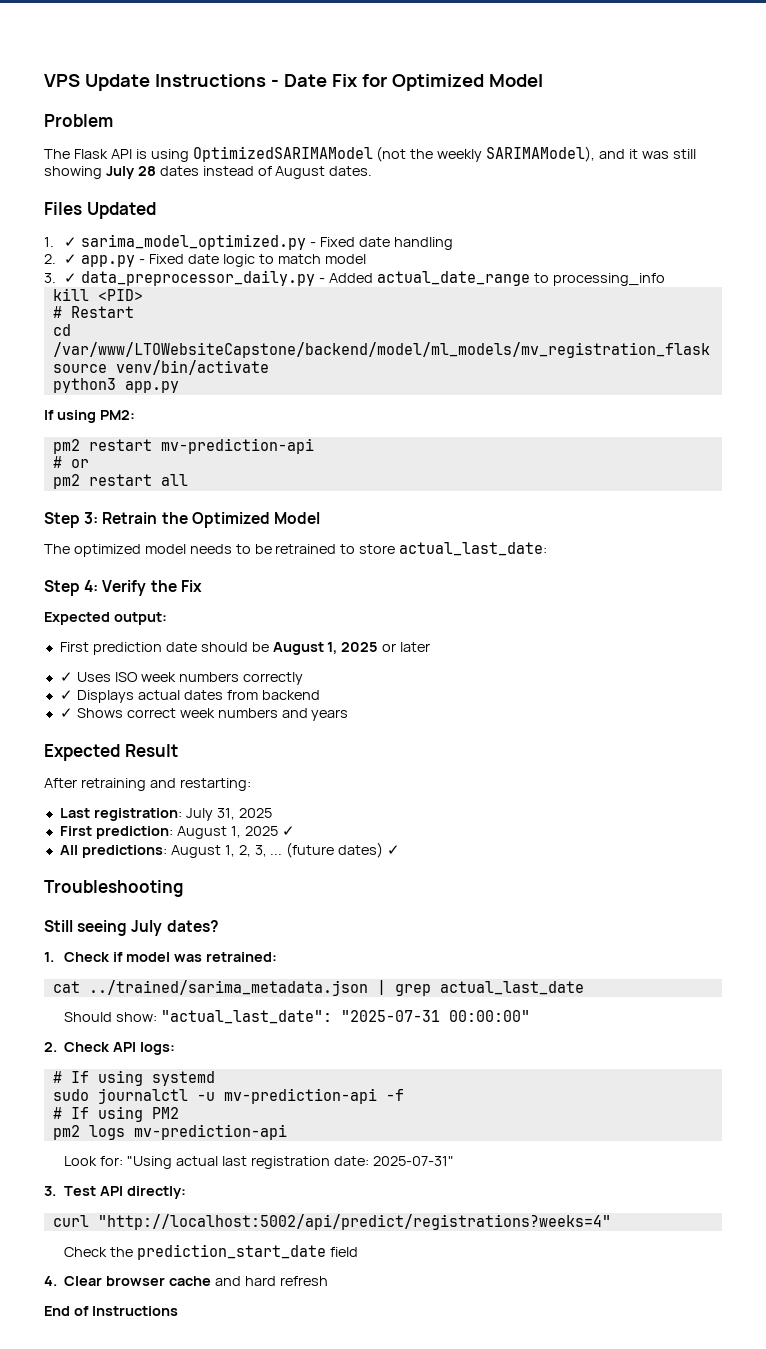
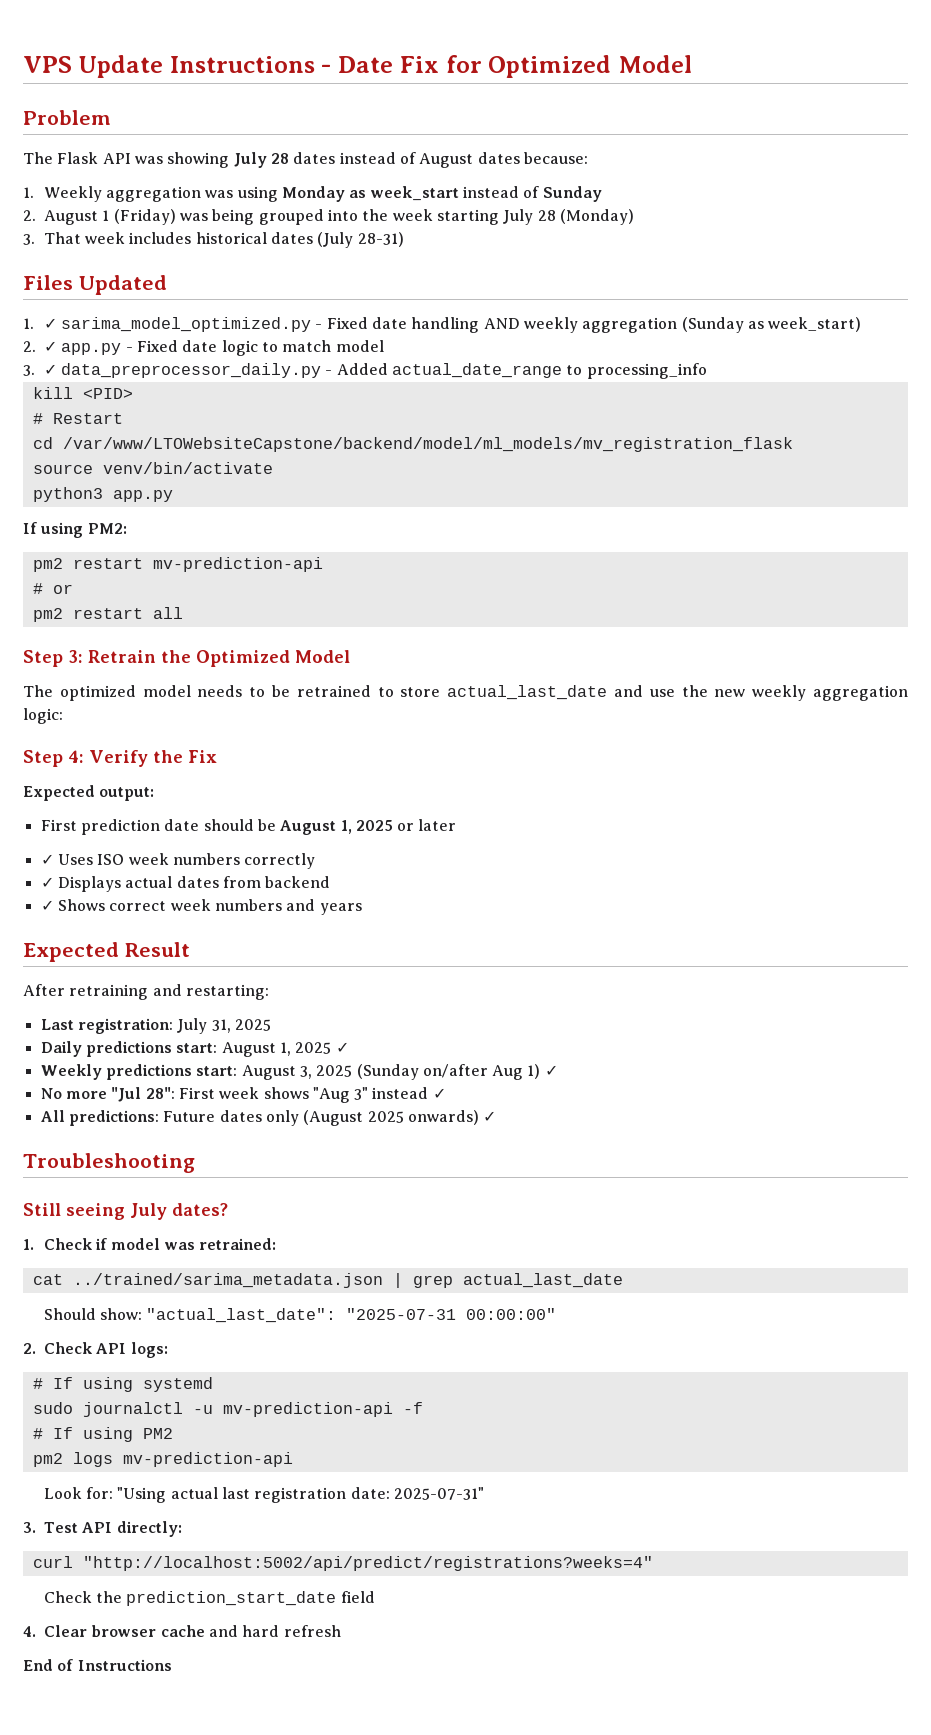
- The Flask API is using OptimizedSARIMAModel (not the weekly SARIMAModel), and it was still showing July 28 dates instead of August dates.
+ The Flask API was showing July 28 dates instead of August dates because:
+ 1. Weekly aggregation was using Monday as week_start instead of Sunday
+ 2. August 1 (Friday) was being grouped into the week starting July 28 (Monday)
+ 3. That week includes historical dates (July 28-31)
- 1. ✓ sarima_model_optimized.py - Fixed date handling
+ 1. ✓ sarima_model_optimized.py - Fixed date handling AND weekly aggregation (Sunday as week_start)
- The optimized model needs to be retrained to store actual_last_date:
+ The optimized model needs to be retrained to store actual_last_date and use the new weekly aggregation logic:
- First prediction: August 1, 2025 ✓
+ Daily predictions start: August 1, 2025 ✓
- All predictions: August 1, 2, 3, ... (future dates) ✓
+ Weekly predictions start: August 3, 2025 (Sunday on/after Aug 1) ✓
+ No more "Jul 28": First week shows "Aug 3" instead ✓
+ All predictions: Future dates only (August 2025 onwards) ✓

